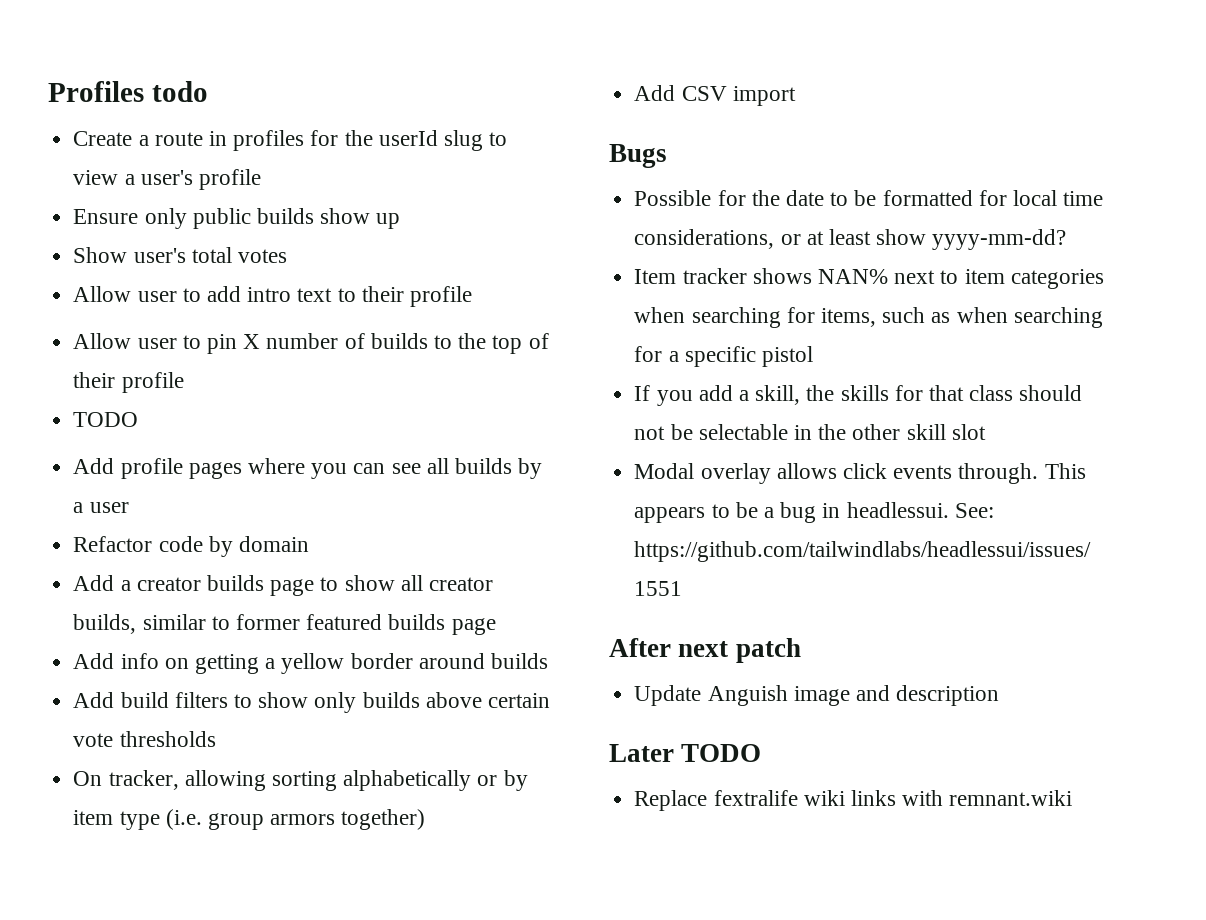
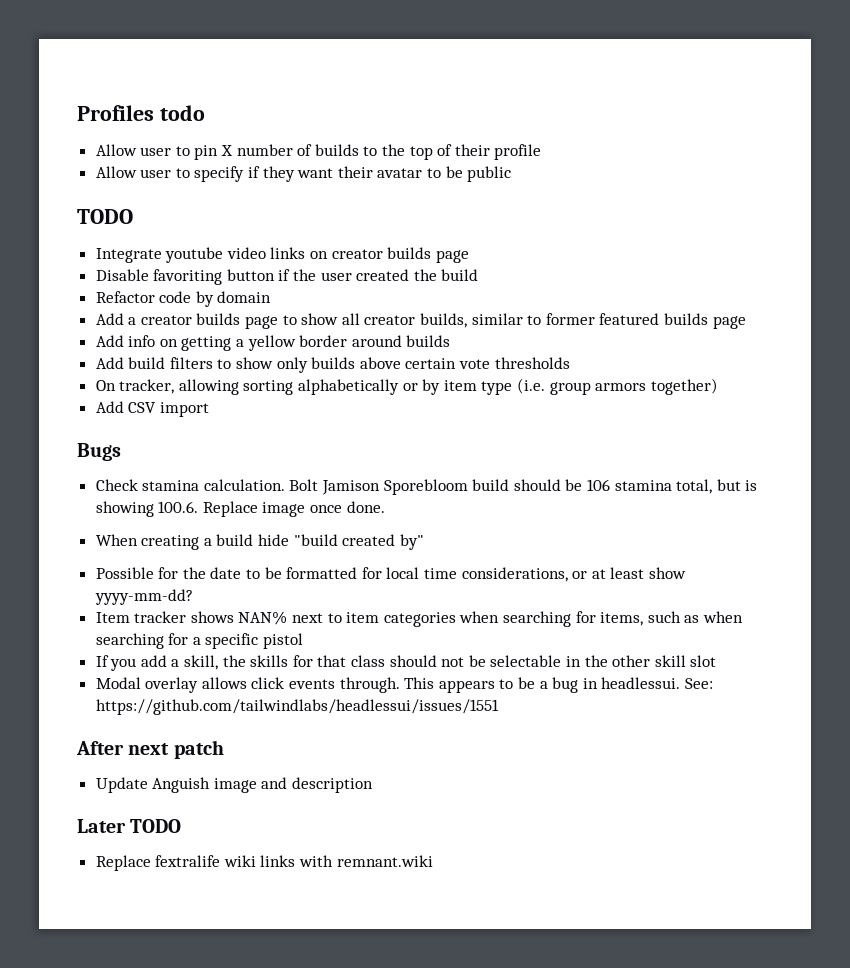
- Create a route in profiles for the userId slug to view a user's profile
- Ensure only public builds show up
- Show user's total votes
- Allow user to add intro text to their profile
  Allow user to pin X number of builds to the top of their profile
+ Allow user to specify if they want their avatar to be public
  TODO
- Add profile pages where you can see all builds by a user
+ Integrate youtube video links on creator builds page
+ Disable favoriting button if the user created the build
+ Check stamina calculation. Bolt Jamison Sporebloom build should be 106 stamina total, but is showing 100.6. Replace image once done.
+ When creating a build hide "build created by"

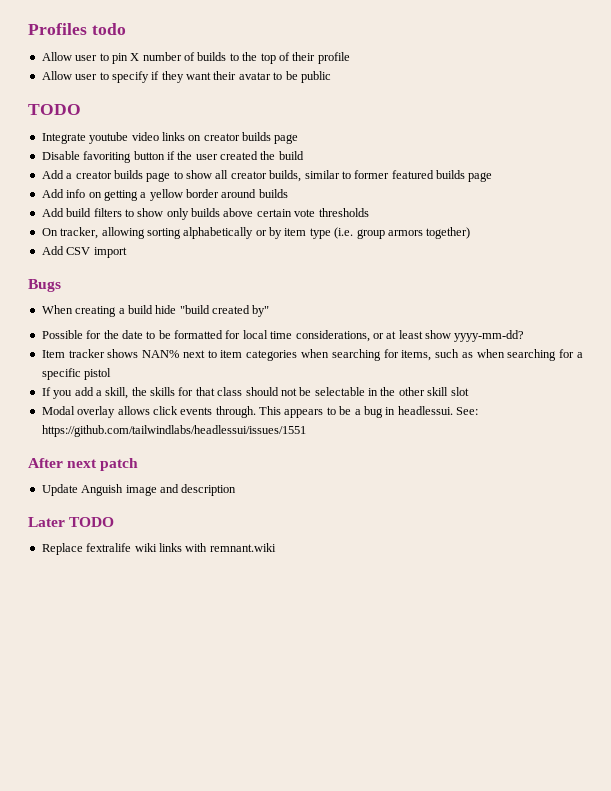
- Refactor code by domain
- Check stamina calculation. Bolt Jamison Sporebloom build should be 106 stamina total, but is showing 100.6. Replace image once done.

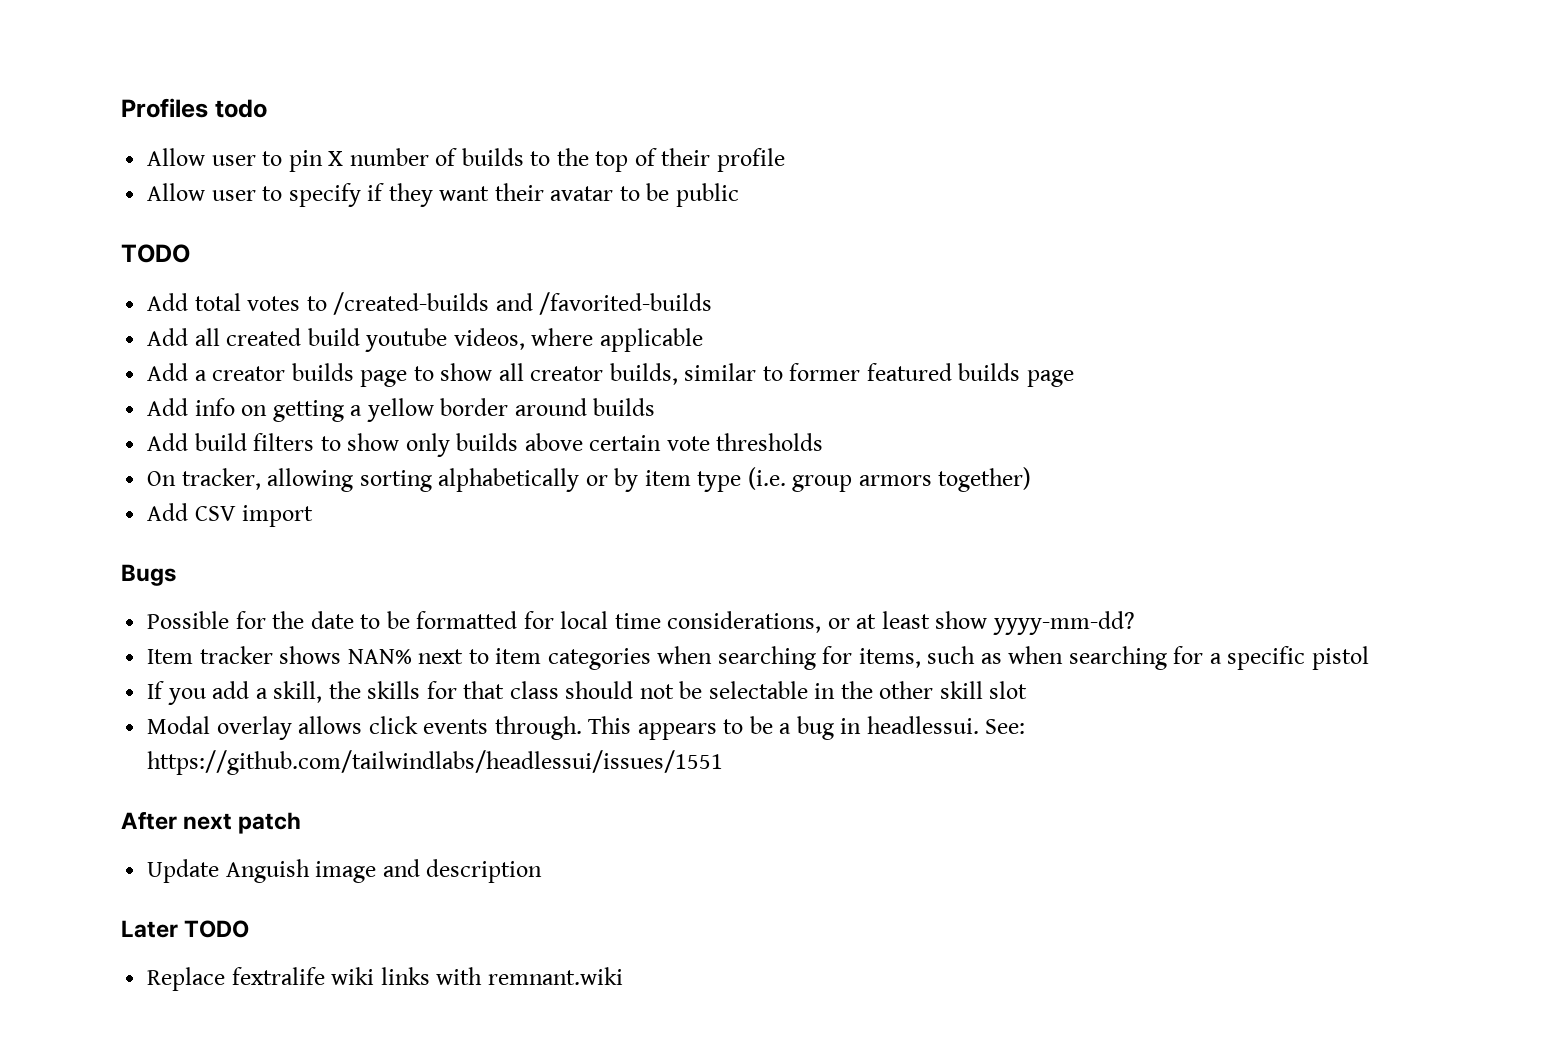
- Integrate youtube video links on creator builds page
- Disable favoriting button if the user created the build
+ Add total votes to /created-builds and /favorited-builds
+ Add all created build youtube videos, where applicable
- When creating a build hide "build created by"

